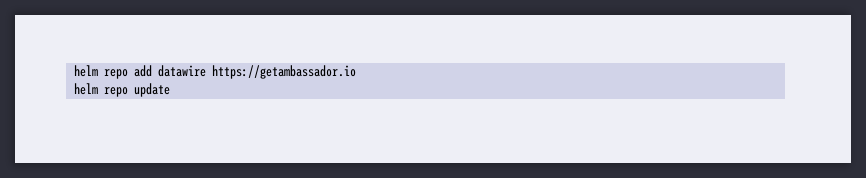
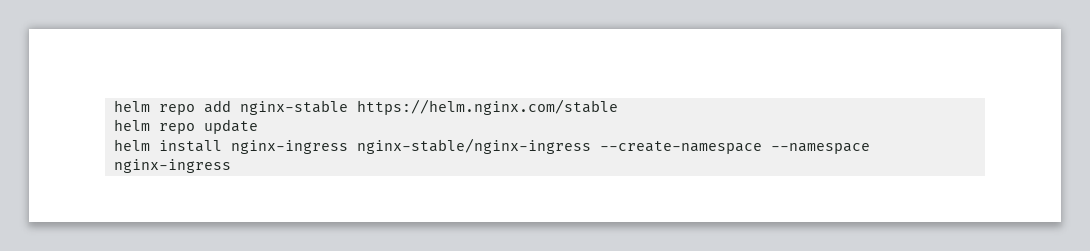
- helm repo add datawire https://getambassador.io
+ helm repo add nginx-stable https://helm.nginx.com/stable
+ helm install nginx-ingress nginx-stable/nginx-ingress --create-namespace --namespace nginx-ingress

